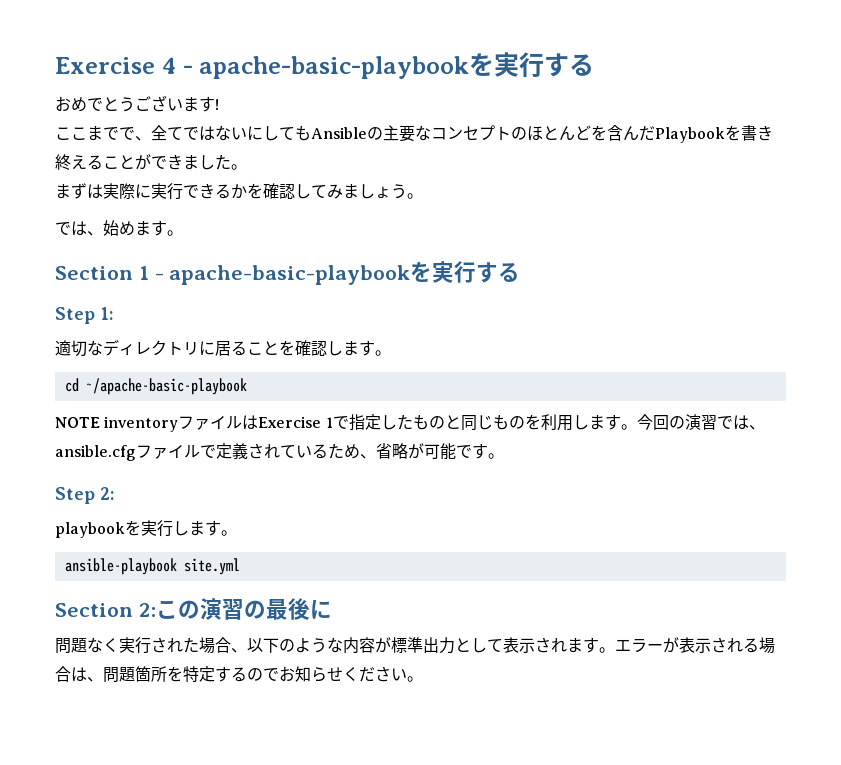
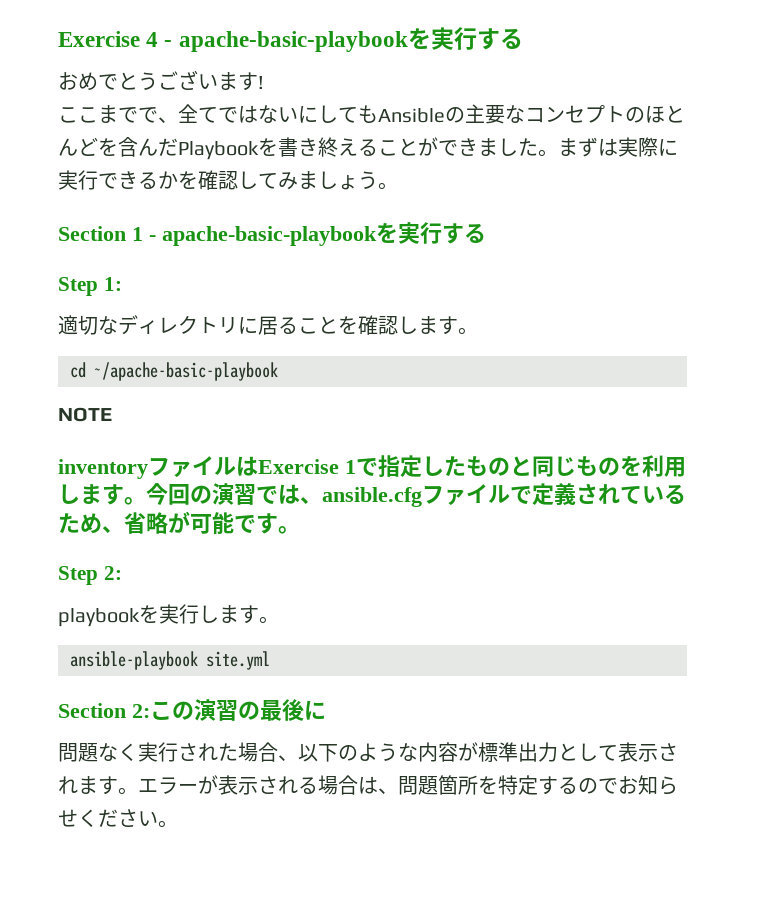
- ここまでで、全てではないにしてもAnsibleの主要なコンセプトのほとんどを含んだPlaybookを書き終えることができました。
- まずは実際に実行できるかを確認してみましょう。
+ ここまでで、全てではないにしてもAnsibleの主要なコンセプトのほとんどを含んだPlaybookを書き終えることができました。まずは実際に実行できるかを確認してみましょう。
- では、始めます。
- NOTE inventoryファイルはExercise 1で指定したものと同じものを利用します。
+ NOTE
+ inventoryファイルはExercise 1で指定したものと同じものを利用します。

